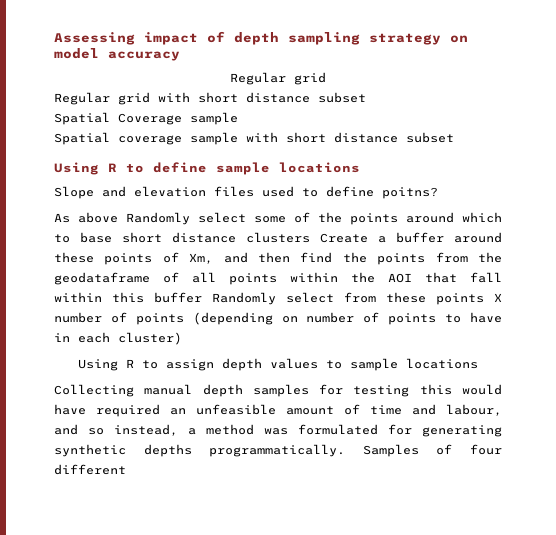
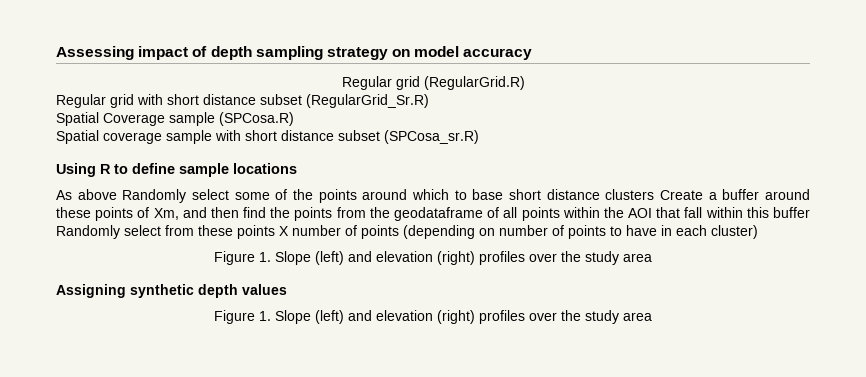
  Assessing impact of depth sampling strategy on model accuracy
- Regular grid
+ Regular grid (RegularGrid.R)
- Regular grid with short distance subset
+ Regular grid with short distance subset (RegularGrid_Sr.R)
- Spatial Coverage sample
+ Spatial Coverage sample (SPCosa.R)
- Spatial coverage sample with short distance subset
+ Spatial coverage sample with short distance subset (SPCosa_sr.R)
- Slope and elevation files used to define poitns?
  As above Randomly select some of the points around which to base short distance clusters Create a buffer around these points of Xm, and then find the points from the geodataframe of all points within the AOI that fall within this buffer Randomly select from these points X number of points (depending on number of points to have in each cluster)
- Using R to assign depth values to sample locations
- Collecting manual depth samples for testing this would have required an unfeasible amount of time and labour, and so instead, a method was formulated for generating synthetic depths programmatically. Samples of four different
+ Figure 1. Slope (left) and elevation (right) profiles over the study area
+ Assigning synthetic depth values
+ Figure 1. Slope (left) and elevation (right) profiles over the study area

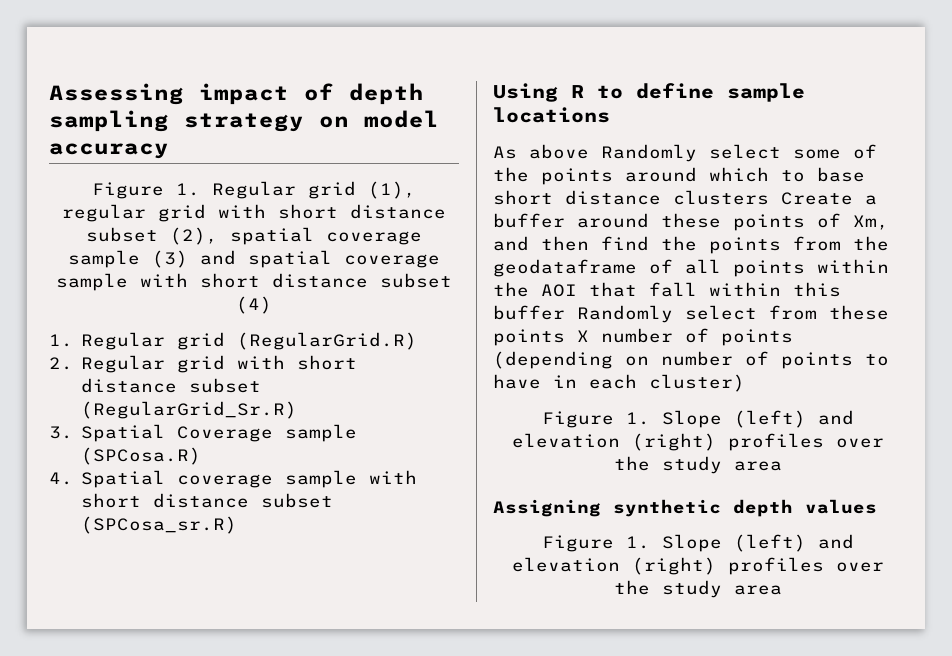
- Regular grid (RegularGrid.R)
+ Figure 1. Regular grid (1), regular grid with short distance subset (2), spatial coverage sample (3) and spatial coverage sample with short distance subset (4)
+ 1. Regular grid (RegularGrid.R)
- Regular grid with short distance subset (RegularGrid_Sr.R)
+ 2. Regular grid with short distance subset (RegularGrid_Sr.R)
- Spatial Coverage sample (SPCosa.R)
+ 3. Spatial Coverage sample (SPCosa.R)
- Spatial coverage sample with short distance subset (SPCosa_sr.R)
+ 4. Spatial coverage sample with short distance subset (SPCosa_sr.R)

